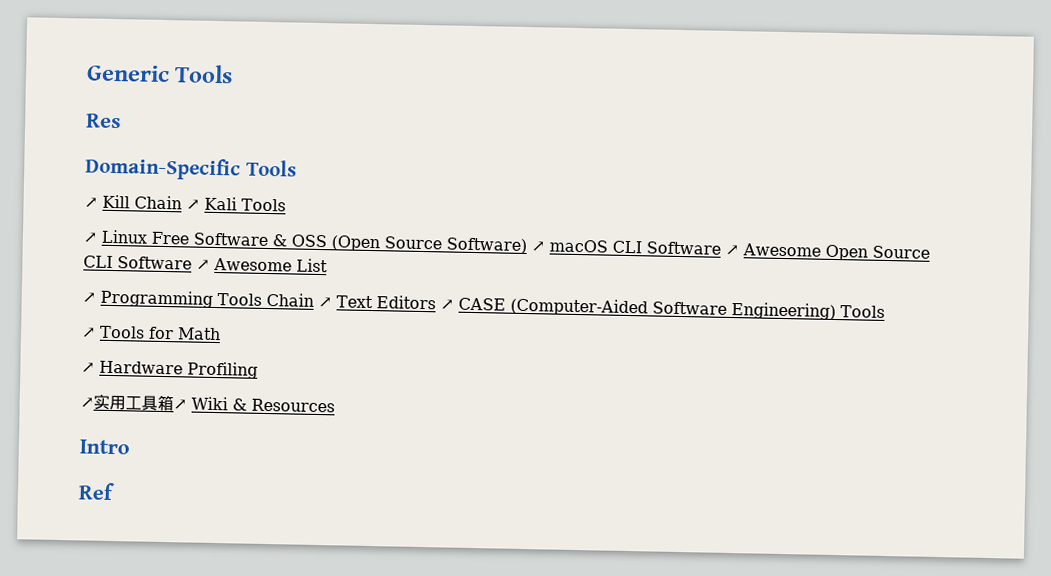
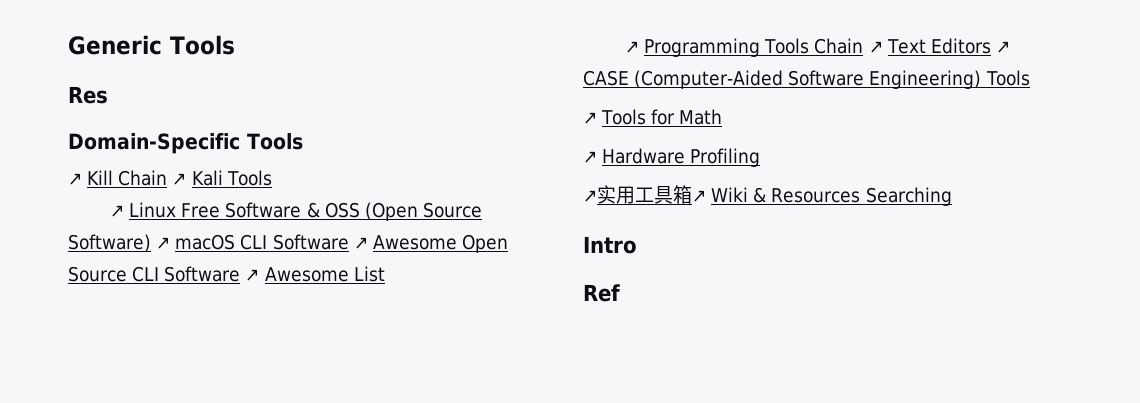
- ↗实用工具箱↗ Wiki & Resources
+ ↗实用工具箱↗ Wiki & Resources Searching

